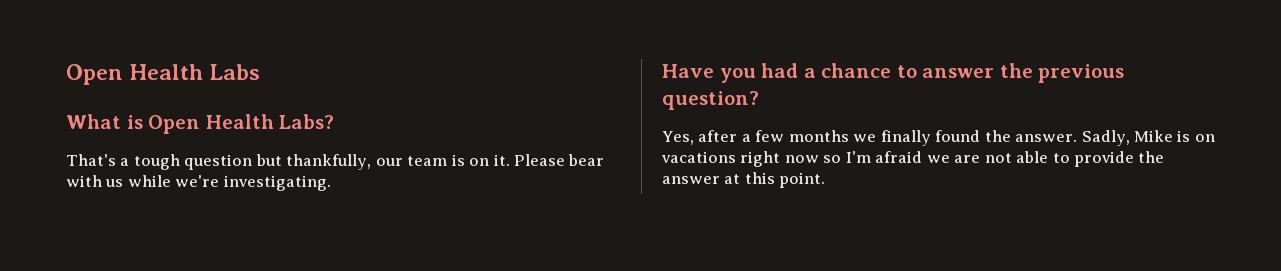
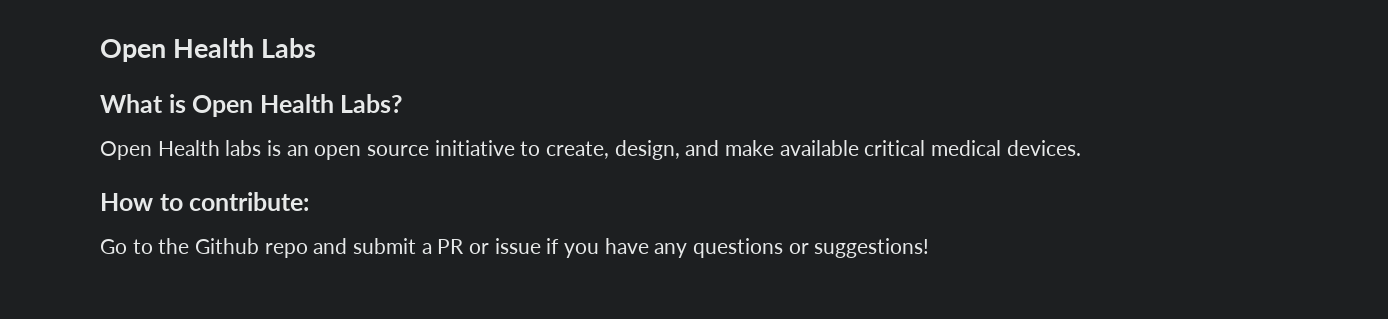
- That's a tough question but thankfully, our team is on it. Please bear with us while we're investigating.
- Have you had a chance to answer the previous question?
- Yes, after a few months we finally found the answer. Sadly, Mike is on vacations right now so I'm afraid we are not able to provide the answer at this point.
+ Open Health labs is an open source initiative to create, design, and make available critical medical devices.
+ How to contribute:
+ Go to the Github repo and submit a PR or issue if you have any questions or suggestions!

